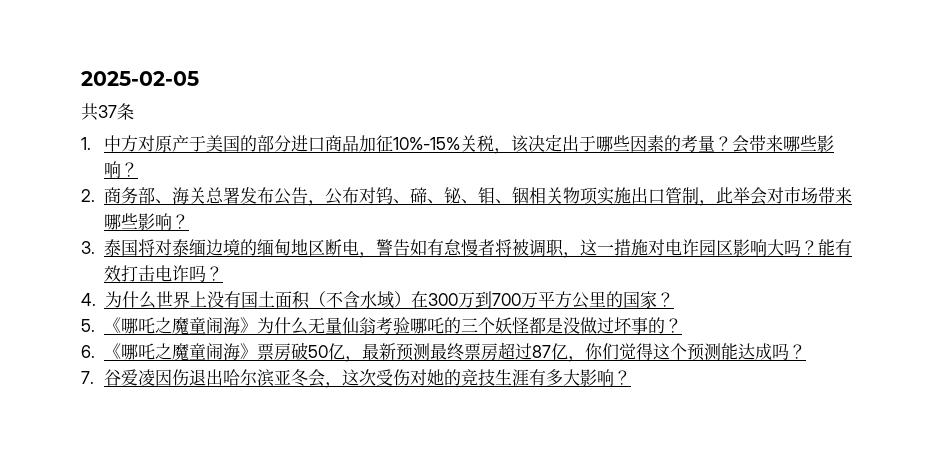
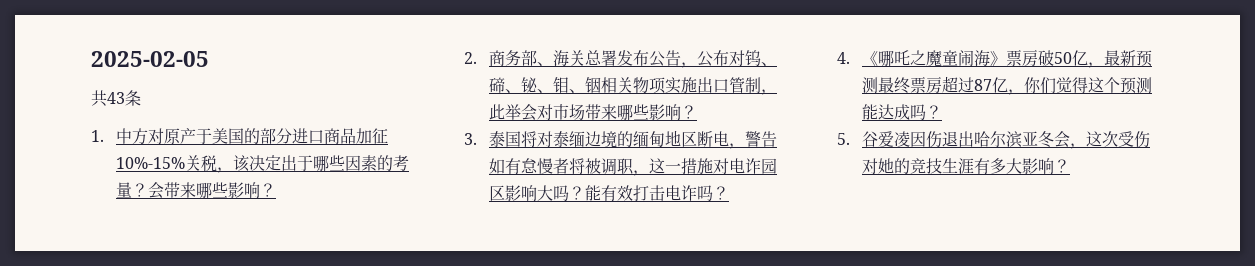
- 共37条
+ 共43条
- 4.为什么世界上没有国土面积（不含水域）在300万到700万平方公里的国家？
- 5.《哪吒之魔童闹海》为什么无量仙翁考验哪吒的三个妖怪都是没做过坏事的？
- 6.《哪吒之魔童闹海》票房破50亿，最新预测最终票房超过87亿，你们觉得这个预测能达成吗？
+ 4.《哪吒之魔童闹海》票房破50亿，最新预测最终票房超过87亿，你们觉得这个预测能达成吗？
- 7.谷爱凌因伤退出哈尔滨亚冬会，这次受伤对她的竞技生涯有多大影响？
+ 5.谷爱凌因伤退出哈尔滨亚冬会，这次受伤对她的竞技生涯有多大影响？

